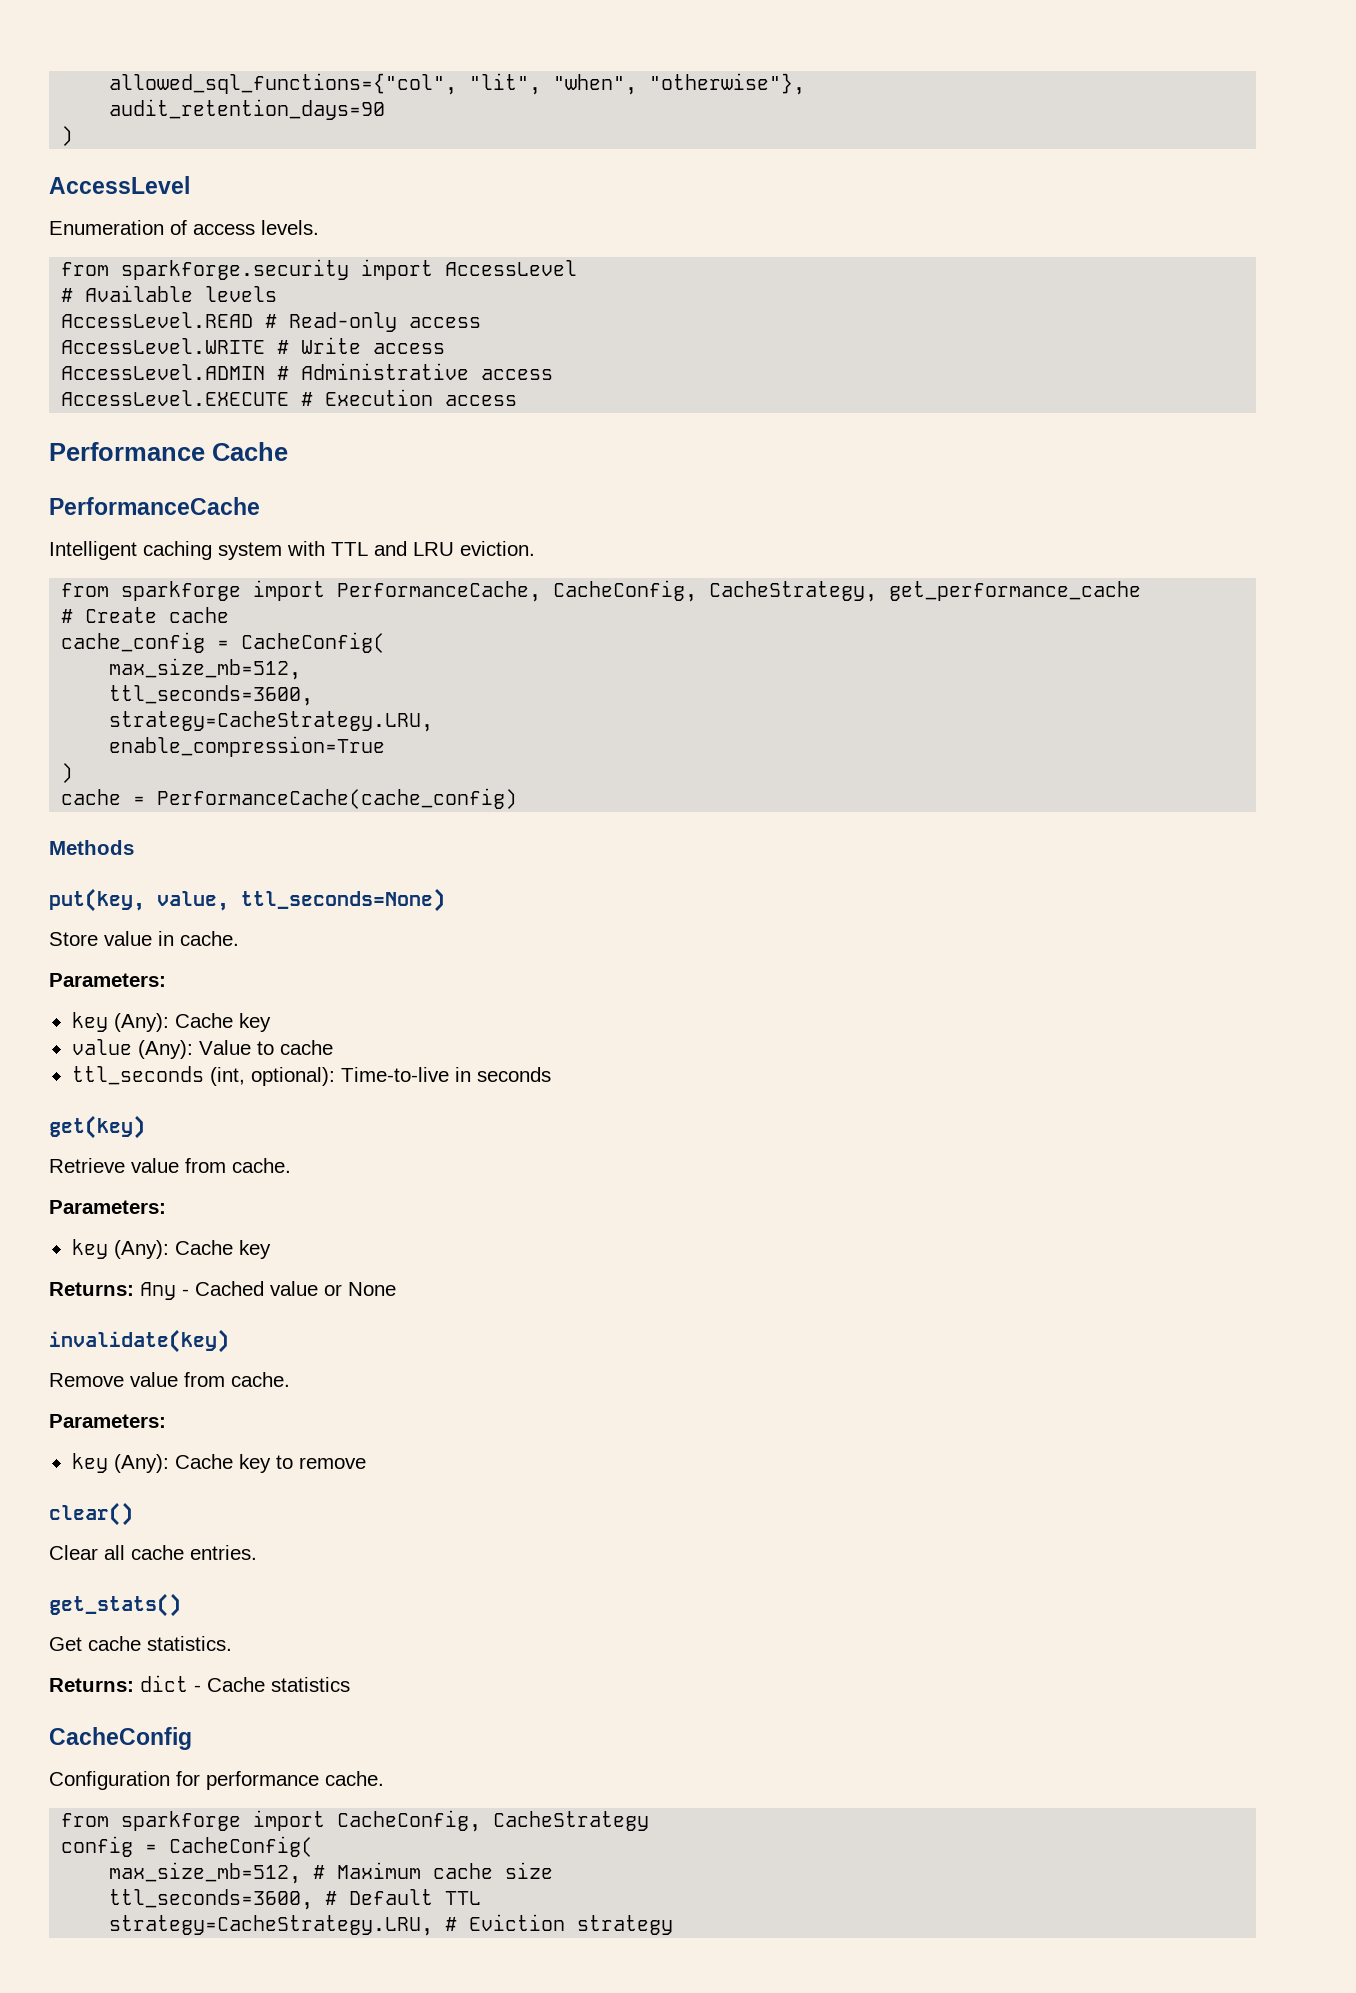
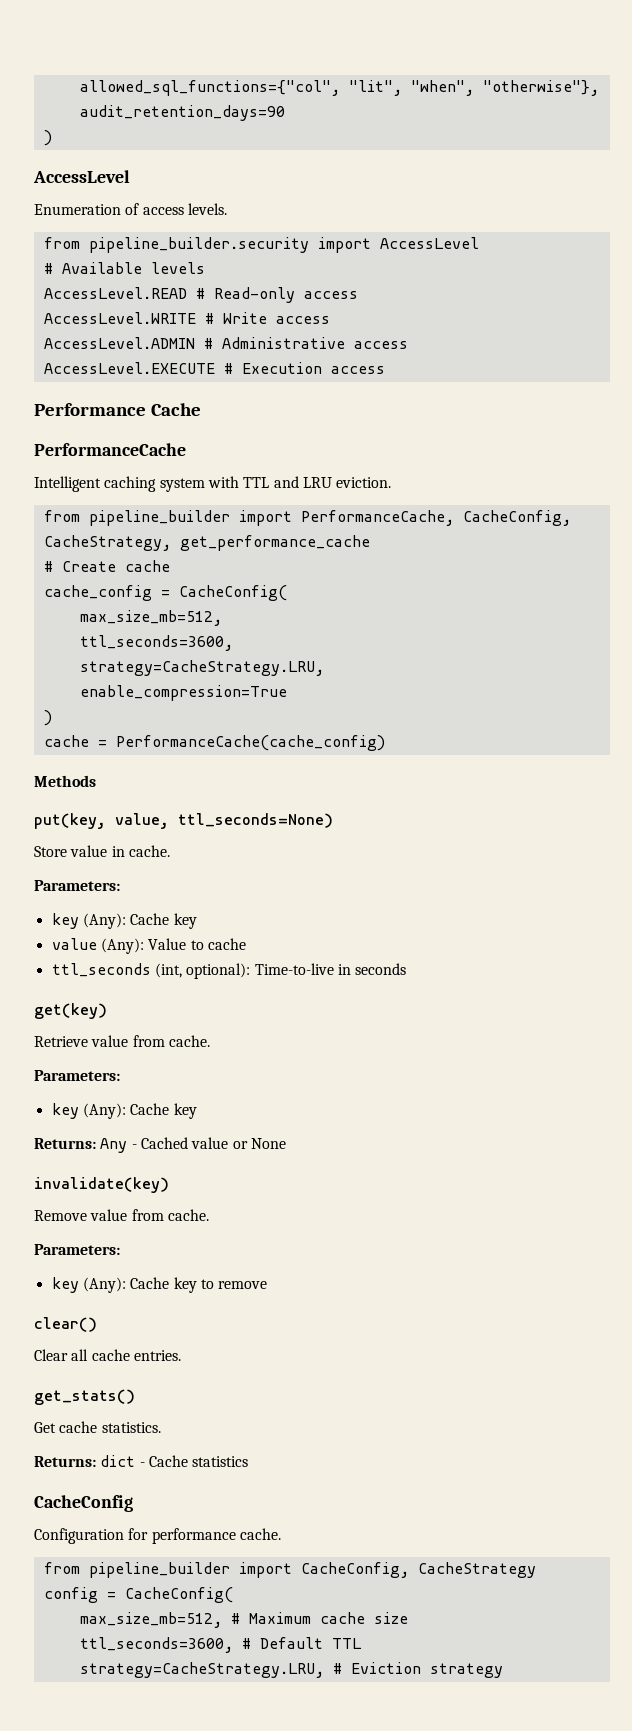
- from sparkforge.security import AccessLevel
+ from pipeline_builder.security import AccessLevel
- from sparkforge import PerformanceCache, CacheConfig, CacheStrategy, get_performance_cache
+ from pipeline_builder import PerformanceCache, CacheConfig, CacheStrategy, get_performance_cache
- from sparkforge import CacheConfig, CacheStrategy
+ from pipeline_builder import CacheConfig, CacheStrategy

